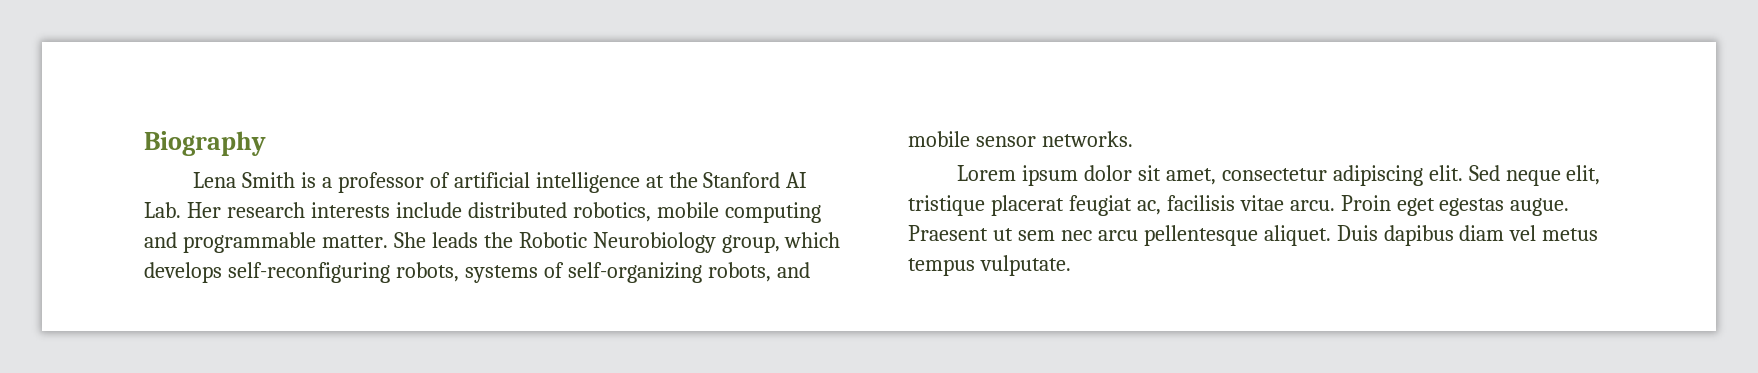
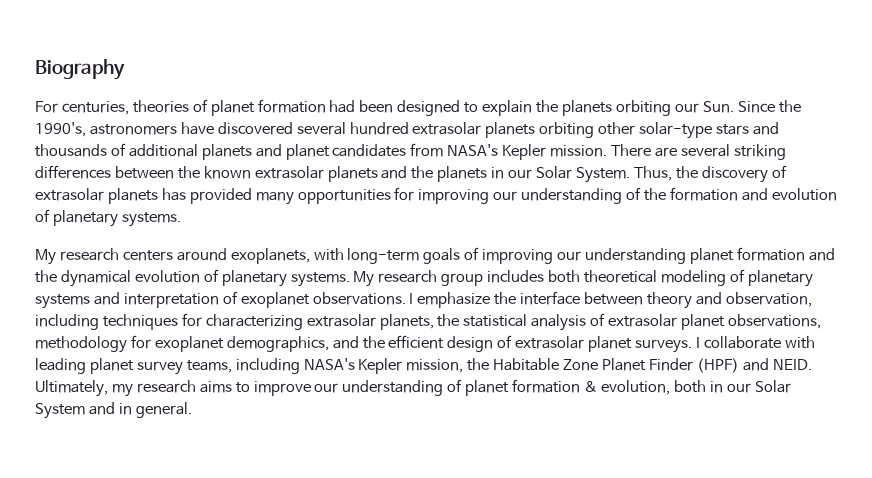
- Lena Smith is a professor of artificial intelligence at the Stanford AI Lab. Her research interests include distributed robotics, mobile computing and programmable matter. She leads the Robotic Neurobiology group, which develops self-reconfiguring robots, systems of self-organizing robots, and mobile sensor networks.
- Lorem ipsum dolor sit amet, consectetur adipiscing elit. Sed neque elit, tristique placerat feugiat ac, facilisis vitae arcu. Proin eget egestas augue. Praesent ut sem nec arcu pellentesque aliquet. Duis dapibus diam vel metus tempus vulputate.
+ For centuries, theories of planet formation had been designed to explain the planets orbiting our Sun. Since the 1990's, astronomers have discovered several hundred extrasolar planets orbiting other solar-type stars and thousands of additional planets and planet candidates from NASA's Kepler mission. There are several striking differences between the known extrasolar planets and the planets in our Solar System. Thus, the discovery of extrasolar planets has provided many opportunities for improving our understanding of the formation and evolution of planetary systems.
+ My research centers around exoplanets, with long-term goals of improving our understanding planet formation and the dynamical evolution of planetary systems. My research group includes both theoretical modeling of planetary systems and interpretation of exoplanet observations. I emphasize the interface between theory and observation, including techniques for characterizing extrasolar planets, the statistical analysis of extrasolar planet observations, methodology for exoplanet demographics, and the efficient design of extrasolar planet surveys. I collaborate with leading planet survey teams, including NASA's Kepler mission, the Habitable Zone Planet Finder (HPF) and NEID. Ultimately, my research aims to improve our understanding of planet formation & evolution, both in our Solar System and in general.

